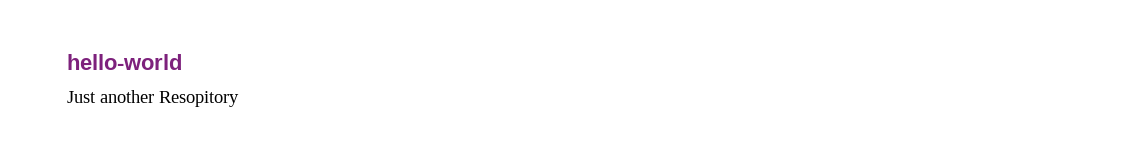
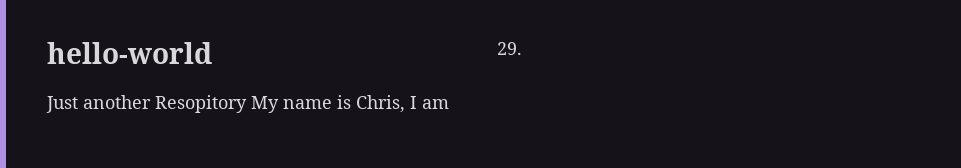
- Just another Resopitory
+ Just another Resopitory My name is Chris, I am 29.

